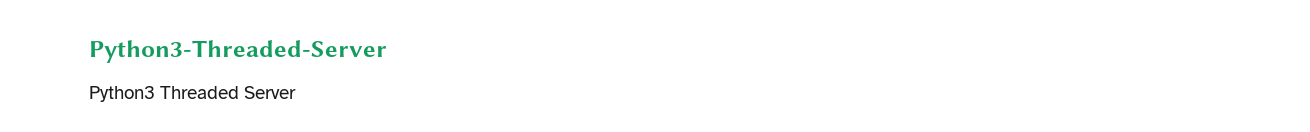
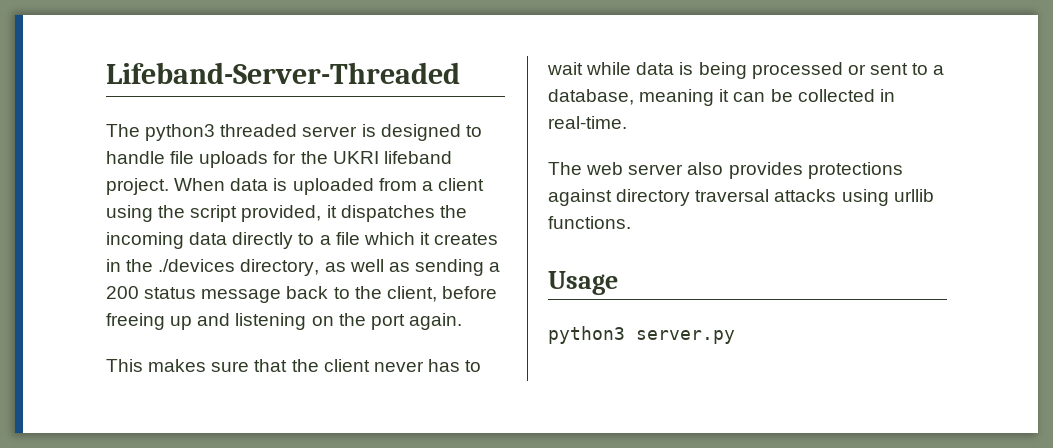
- Python3-Threaded-Server
- Python3 Threaded Server
+ Lifeband-Server-Threaded
+ The python3 threaded server is designed to handle file uploads for the UKRI lifeband project. When data is uploaded from a client using the script provided, it dispatches the incoming data directly to a file which it creates in the ./devices directory, as well as sending a 200 status message back to the client, before freeing up and listening on the port again.
+ This makes sure that the client never has to wait while data is being processed or sent to a database, meaning it can be collected in real-time.
+ The web server also provides protections against directory traversal attacks using urllib functions.
+ Usage
+ python3 server.py

